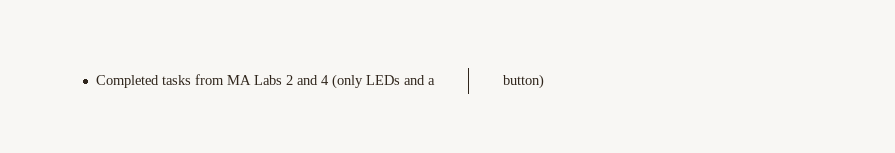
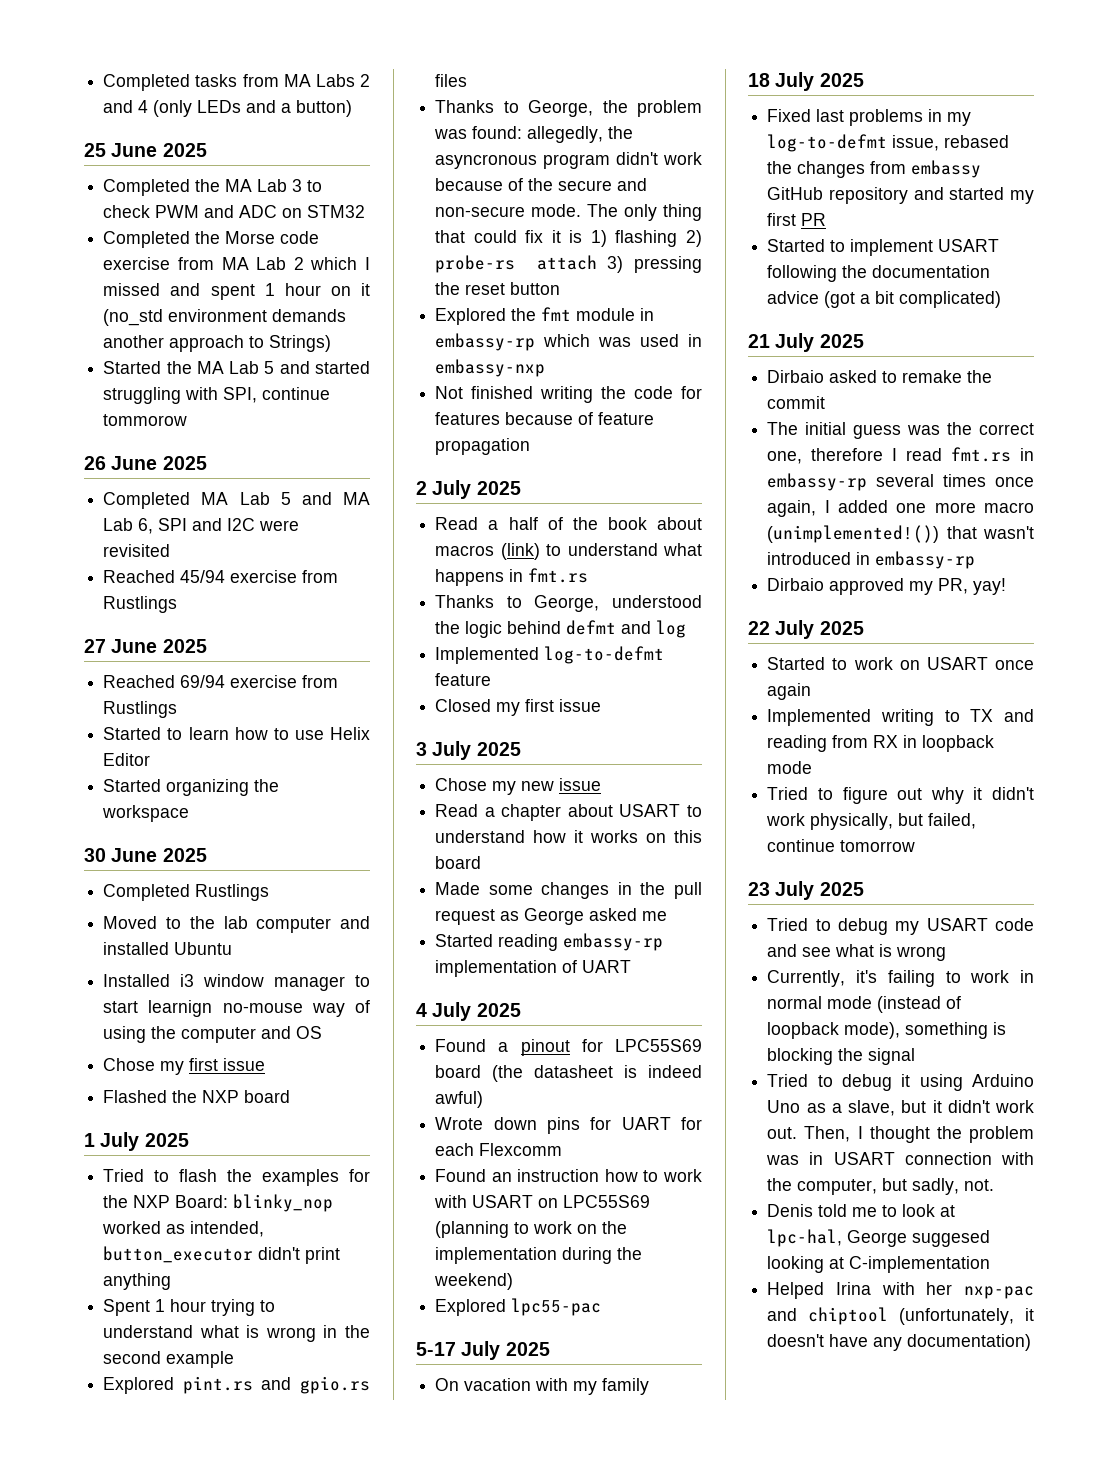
+ 25 June 2025
+ Completed the MA Lab 3 to check PWM and ADC on STM32
+ Completed the Morse code exercise from MA Lab 2 which I missed and spent 1 hour on it (no_std environment demands another approach to Strings)
+ Started the MA Lab 5 and started struggling with SPI, continue tommorow
+ 26 June 2025
+ Completed MA Lab 5 and MA Lab 6, SPI and I2C were revisited
+ Reached 45/94 exercise from Rustlings
+ 27 June 2025
+ Reached 69/94 exercise from Rustlings
+ Started to learn how to use Helix Editor
+ Started organizing the workspace
+ 30 June 2025
+ Completed Rustlings
+ Moved to the lab computer and installed Ubuntu
+ Installed i3 window manager to start learnign no-mouse way of using the computer and OS
+ Chose my first issue
+ Flashed the NXP board
+ 1 July 2025
+ Tried to flash the examples for the NXP Board: blinky_nop worked as intended, button_executor didn't print anything
+ Spent 1 hour trying to understand what is wrong in the second example
+ Explored pint.rs and gpio.rs files
+ Thanks to George, the problem was found: allegedly, the asyncronous program didn't work because of the secure and non-secure mode. The only thing that could fix it is 1) flashing 2) probe-rs attach 3) pressing the reset button
+ Explored the fmt module in embassy-rp which was used in embassy-nxp
+ Not finished writing the code for features because of feature propagation
+ 2 July 2025
+ Read a half of the book about macros (link) to understand what happens in fmt.rs
+ Thanks to George, understood the logic behind defmt and log
+ Implemented log-to-defmt feature
+ Closed my first issue
+ 3 July 2025
+ Chose my new issue
+ Read a chapter about USART to understand how it works on this board
+ Made some changes in the pull request as George asked me
+ Started reading embassy-rp implementation of UART
+ 4 July 2025
+ Found a pinout for LPC55S69 board (the datasheet is indeed awful)
+ Wrote down pins for UART for each Flexcomm
+ Found an instruction how to work with USART on LPC55S69 (planning to work on the implementation during the weekend)
+ Explored lpc55-pac
+ 5-17 July 2025
+ On vacation with my family
+ 18 July 2025
+ Fixed last problems in my log-to-defmt issue, rebased the changes from embassy GitHub repository and started my first PR
+ Started to implement USART following the documentation advice (got a bit complicated)
+ 21 July 2025
+ Dirbaio asked to remake the commit
+ The initial guess was the correct one, therefore I read fmt.rs in embassy-rp several times once again, I added one more macro (unimplemented!()) that wasn't introduced in embassy-rp
+ Dirbaio approved my PR, yay!
+ 22 July 2025
+ Started to work on USART once again
+ Implemented writing to TX and reading from RX in loopback mode
+ Tried to figure out why it didn't work physically, but failed, continue tomorrow
+ 23 July 2025
+ Tried to debug my USART code and see what is wrong
+ Currently, it's failing to work in normal mode (instead of loopback mode), something is blocking the signal
+ Tried to debug it using Arduino Uno as a slave, but it didn't work out. Then, I thought the problem was in USART connection with the computer, but sadly, not.
+ Denis told me to look at lpc-hal, George suggesed looking at C-implementation
+ Helped Irina with her nxp-pac and chiptool (unfortunately, it doesn't have any documentation)

